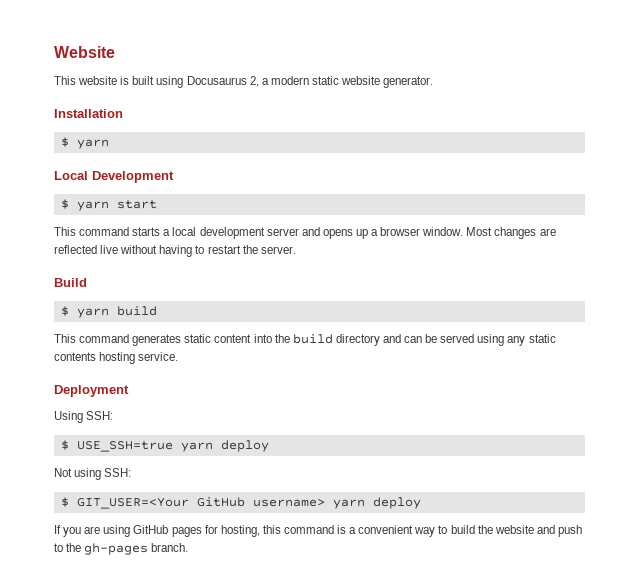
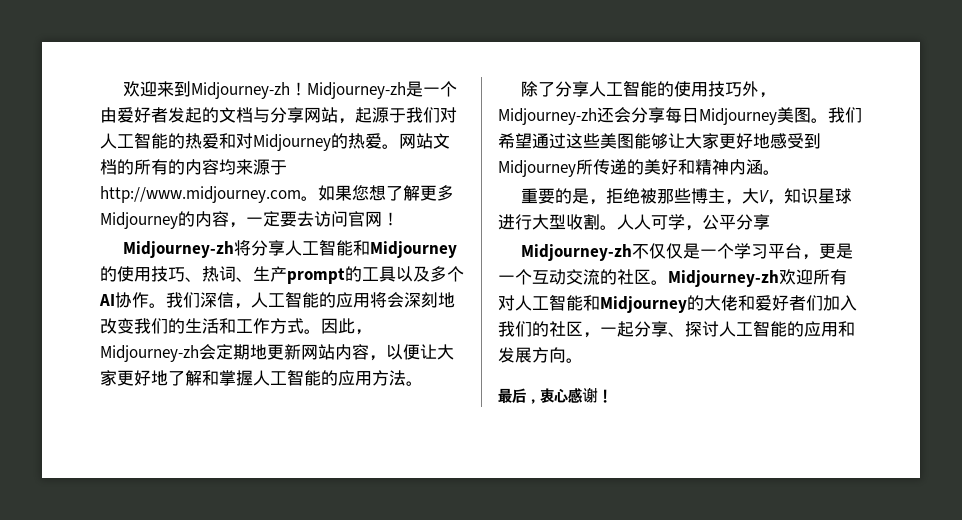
- Website
- This website is built using Docusaurus 2, a modern static website generator.
- Installation
- $ yarn
- Local Development
- $ yarn start
- This command starts a local development server and opens up a browser window. Most changes are reflected live without having to restart the server.
- Build
- $ yarn build
- This command generates static content into the build directory and can be served using any static contents hosting service.
- Deployment
- Using SSH:
- $ USE_SSH=true yarn deploy
- Not using SSH:
- $ GIT_USER=<Your GitHub username> yarn deploy
- If you are using GitHub pages for hosting, this command is a convenient way to build the website and push to the gh-pages branch.
+ 欢迎来到Midjourney-zh！Midjourney-zh是一个由爱好者发起的文档与分享网站，起源于我们对人工智能的热爱和对Midjourney的热爱。网站文档的所有的内容均来源于http://www.midjourney.com。如果您想了解更多Midjourney的内容，一定要去访问官网！
+ Midjourney-zh将分享人工智能和Midjourney的使用技巧、热词、生产prompt的工具以及多个AI协作。我们深信，人工智能的应用将会深刻地改变我们的生活和工作方式。因此，Midjourney-zh会定期地更新网站内容，以便让大家更好地了解和掌握人工智能的应用方法。
+ 除了分享人工智能的使用技巧外，Midjourney-zh还会分享每日Midjourney美图。我们希望通过这些美图能够让大家更好地感受到Midjourney所传递的美好和精神内涵。
+ 重要的是，拒绝被那些博主，大V，知识星球进行大型收割。人人可学，公平分享
+ Midjourney-zh不仅仅是一个学习平台，更是一个互动交流的社区。Midjourney-zh欢迎所有对人工智能和Midjourney的大佬和爱好者们加入我们的社区，一起分享、探讨人工智能的应用和发展方向。
+ 最后，衷心感谢！

